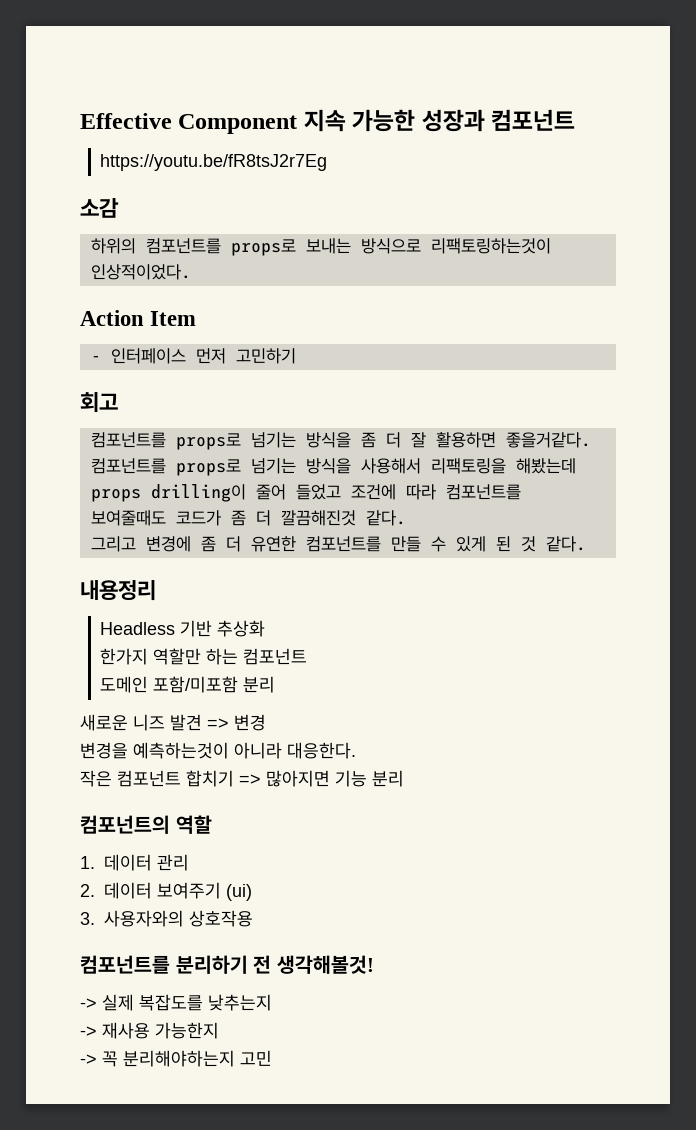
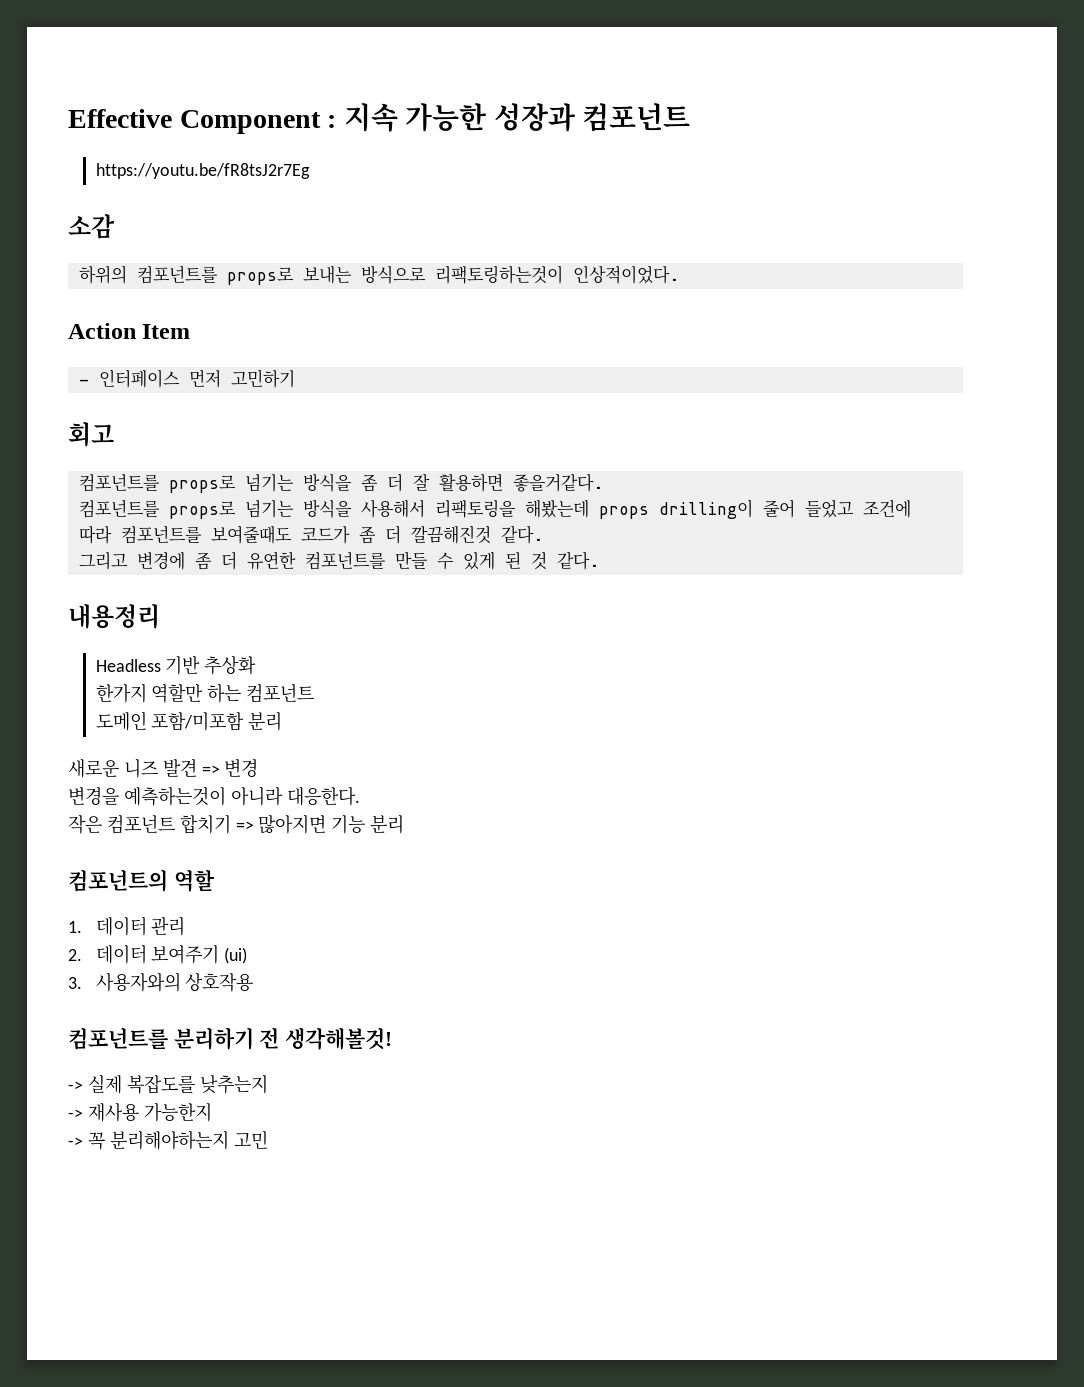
- Effective Component 지속 가능한 성장과 컴포넌트
+ Effective Component : 지속 가능한 성장과 컴포넌트

